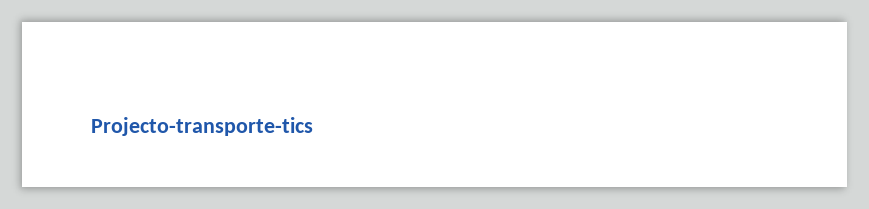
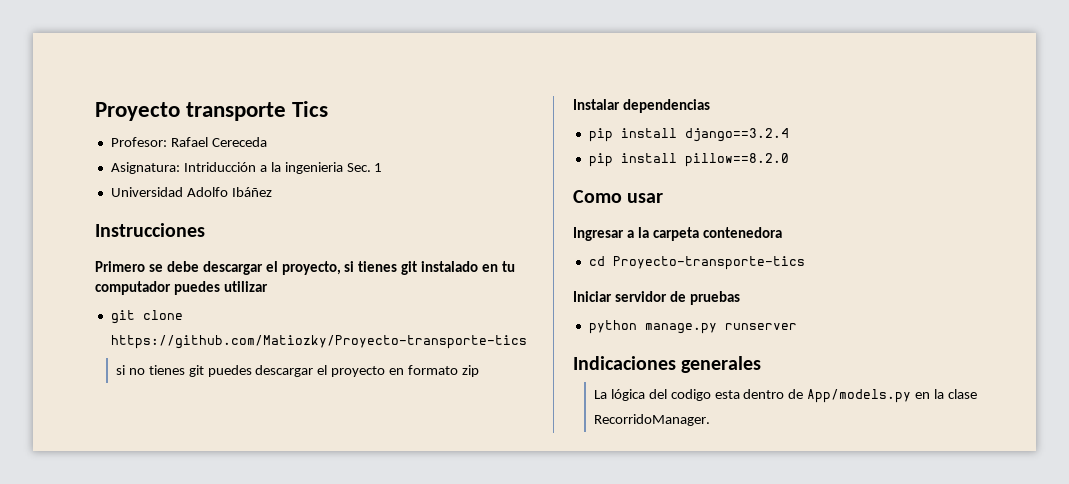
- Projecto-transporte-tics
+ Proyecto transporte Tics
+ Profesor: Rafael Cereceda
+ Asignatura: Intriducción a la ingenieria Sec. 1
+ Universidad Adolfo Ibáñez
+ Instrucciones
+ Primero se debe descargar el proyecto, si tienes git instalado en tu computador puedes utilizar
+ git clone https://github.com/Matiozky/Proyecto-transporte-tics
+ si no tienes git puedes descargar el proyecto en formato zip
+ Instalar dependencias
+ pip install django==3.2.4
+ pip install pillow==8.2.0
+ Como usar
+ Ingresar a la carpeta contenedora
+ cd Proyecto-transporte-tics
+ Iniciar servidor de pruebas
+ python manage.py runserver
+ Indicaciones generales
+ La lógica del codigo esta dentro de App/models.py en la clase RecorridoManager.

